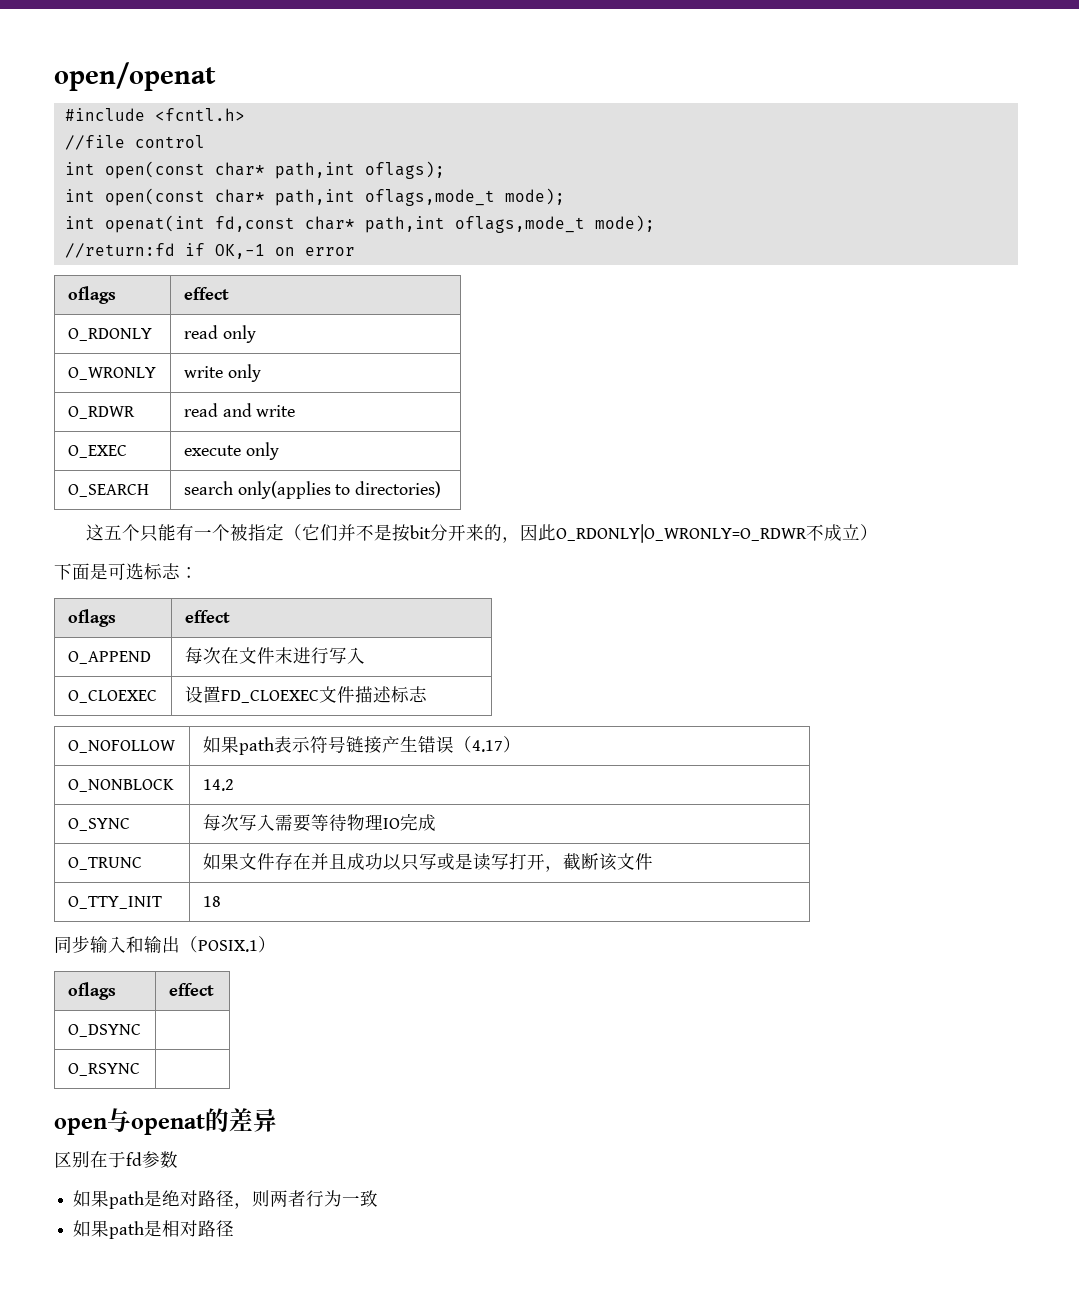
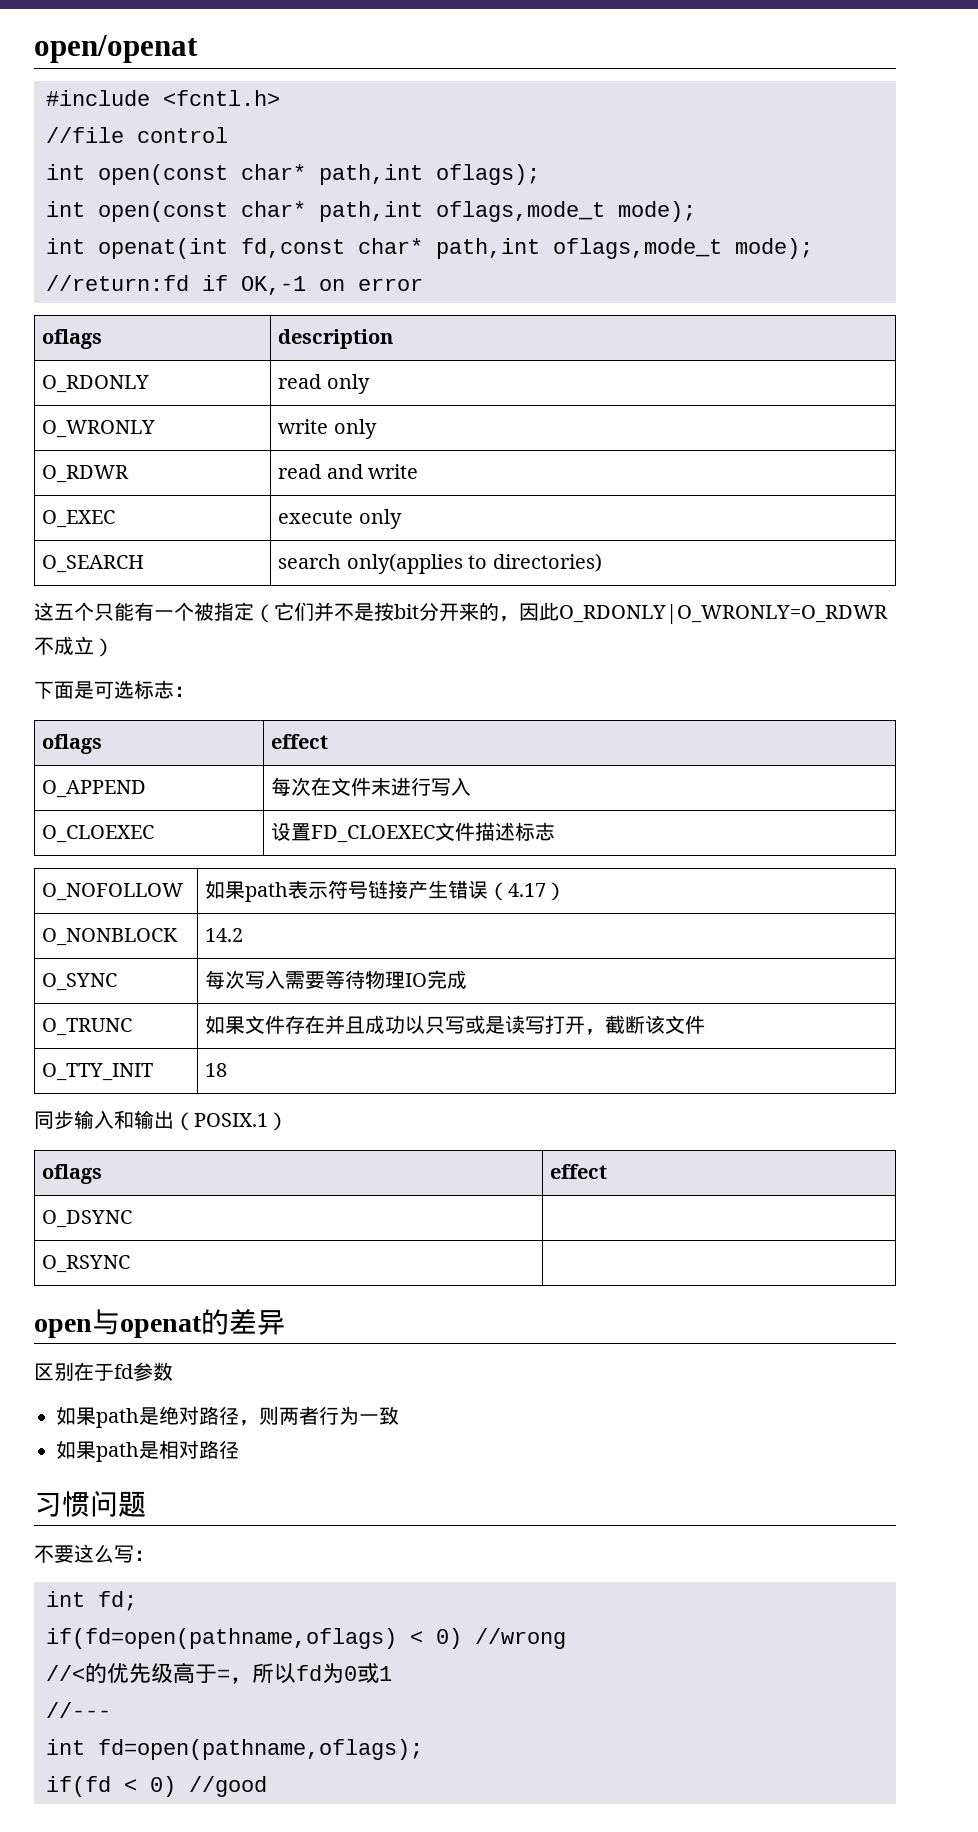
  //return:fd if OK,-1 on error
- oflags | effect
+ oflags | description
+ 习惯问题
+ 不要这么写：
+ int fd;
+ if(fd=open(pathname,oflags) < 0) //wrong
+ //<的优先级高于=，所以fd为0或1
+ //---
+ int fd=open(pathname,oflags);
+ if(fd < 0) //good

